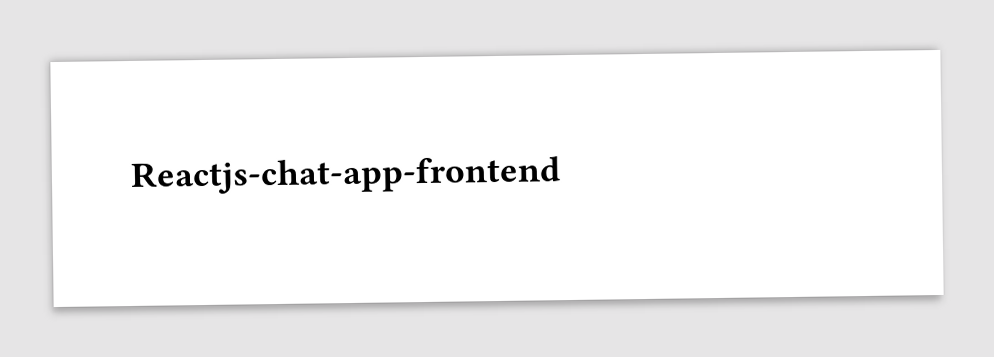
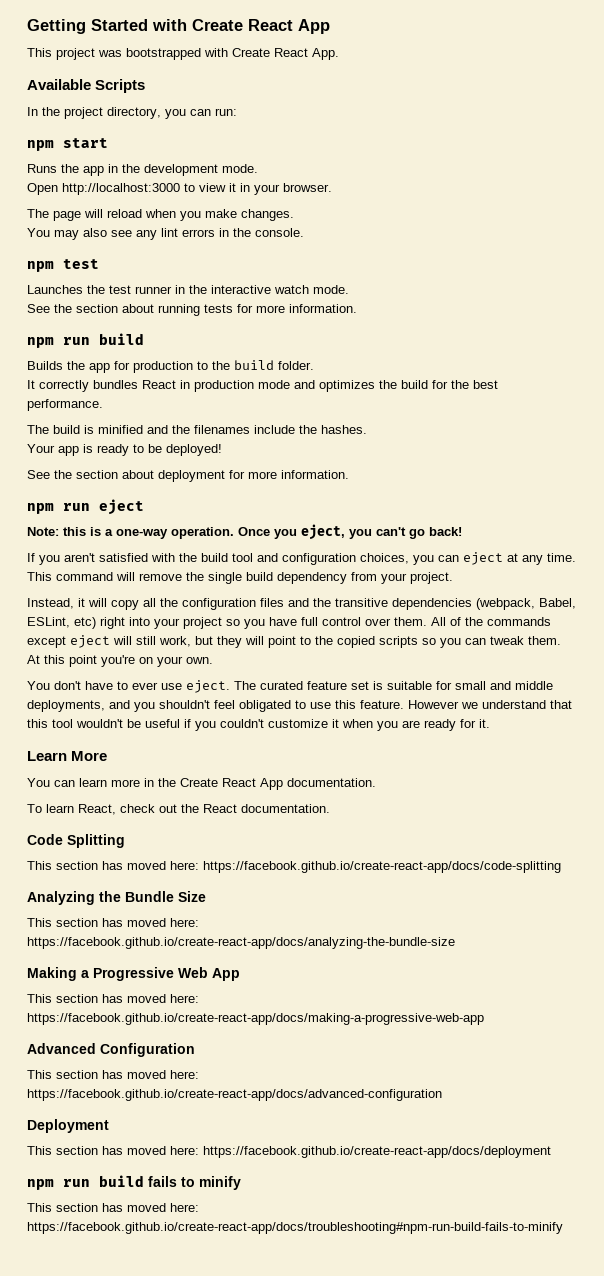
- Reactjs-chat-app-frontend
+ Getting Started with Create React App
+ This project was bootstrapped with Create React App.
+ Available Scripts
+ In the project directory, you can run:
+ npm start
+ Runs the app in the development mode.
+ Open http://localhost:3000 to view it in your browser.
+ The page will reload when you make changes.
+ You may also see any lint errors in the console.
+ npm test
+ Launches the test runner in the interactive watch mode.
+ See the section about running tests for more information.
+ npm run build
+ Builds the app for production to the build folder.
+ It correctly bundles React in production mode and optimizes the build for the best performance.
+ The build is minified and the filenames include the hashes.
+ Your app is ready to be deployed!
+ See the section about deployment for more information.
+ npm run eject
+ Note: this is a one-way operation. Once you eject, you can't go back!
+ If you aren't satisfied with the build tool and configuration choices, you can eject at any time. This command will remove the single build dependency from your project.
+ Instead, it will copy all the configuration files and the transitive dependencies (webpack, Babel, ESLint, etc) right into your project so you have full control over them. All of the commands except eject will still work, but they will point to the copied scripts so you can tweak them. At this point you're on your own.
+ You don't have to ever use eject. The curated feature set is suitable for small and middle deployments, and you shouldn't feel obligated to use this feature. However we understand that this tool wouldn't be useful if you couldn't customize it when you are ready for it.
+ Learn More
+ You can learn more in the Create React App documentation.
+ To learn React, check out the React documentation.
+ Code Splitting
+ This section has moved here: https://facebook.github.io/create-react-app/docs/code-splitting
+ Analyzing the Bundle Size
+ This section has moved here: https://facebook.github.io/create-react-app/docs/analyzing-the-bundle-size
+ Making a Progressive Web App
+ This section has moved here: https://facebook.github.io/create-react-app/docs/making-a-progressive-web-app
+ Advanced Configuration
+ This section has moved here: https://facebook.github.io/create-react-app/docs/advanced-configuration
+ Deployment
+ This section has moved here: https://facebook.github.io/create-react-app/docs/deployment
+ npm run build fails to minify
+ This section has moved here: https://facebook.github.io/create-react-app/docs/troubleshooting#npm-run-build-fails-to-minify

